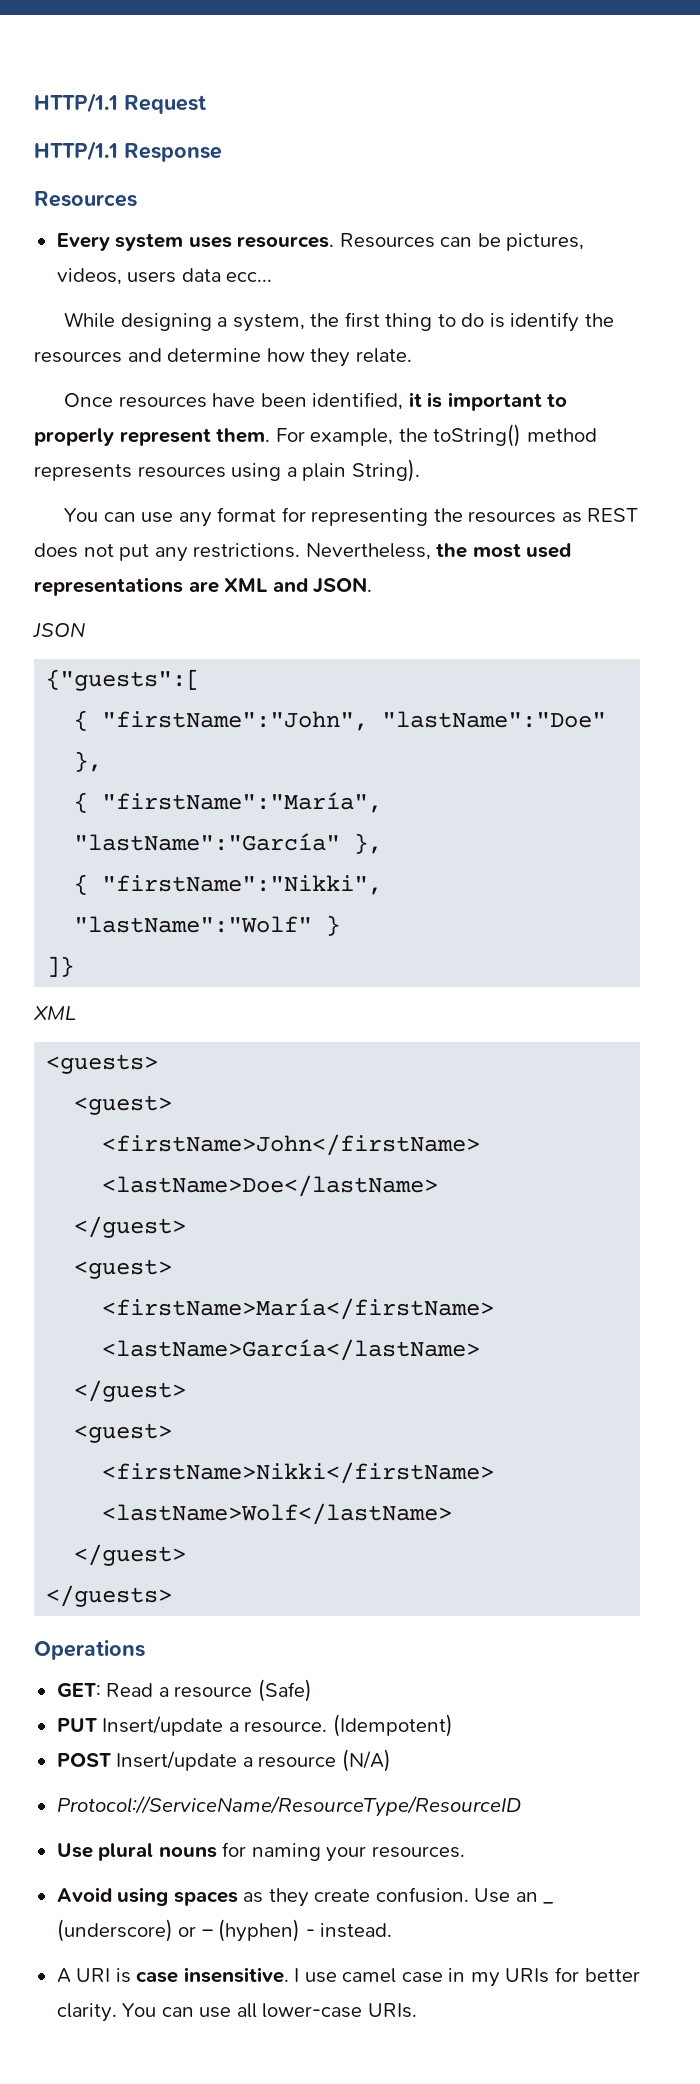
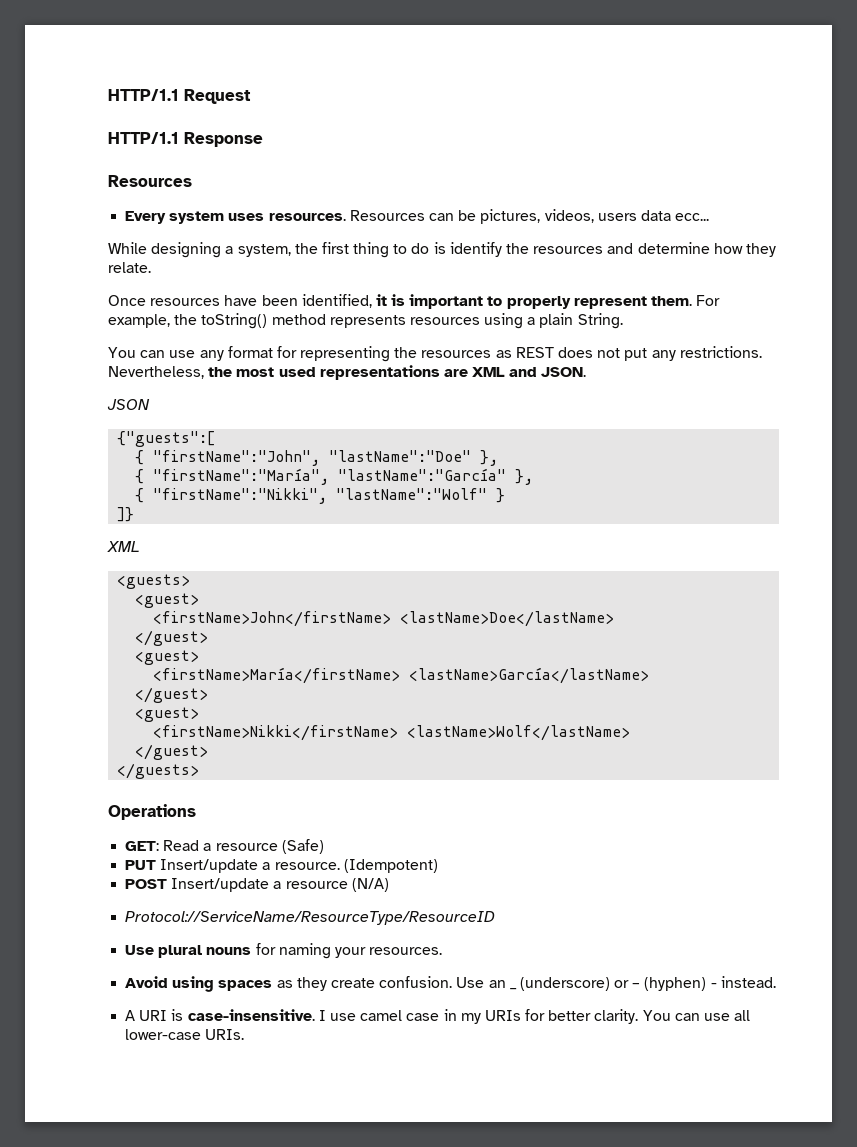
- For example, the toString() method represents resources using a plain String).
+ For example, the toString() method represents resources using a plain String.
- A URI is case insensitive.
+ A URI is case-insensitive.

